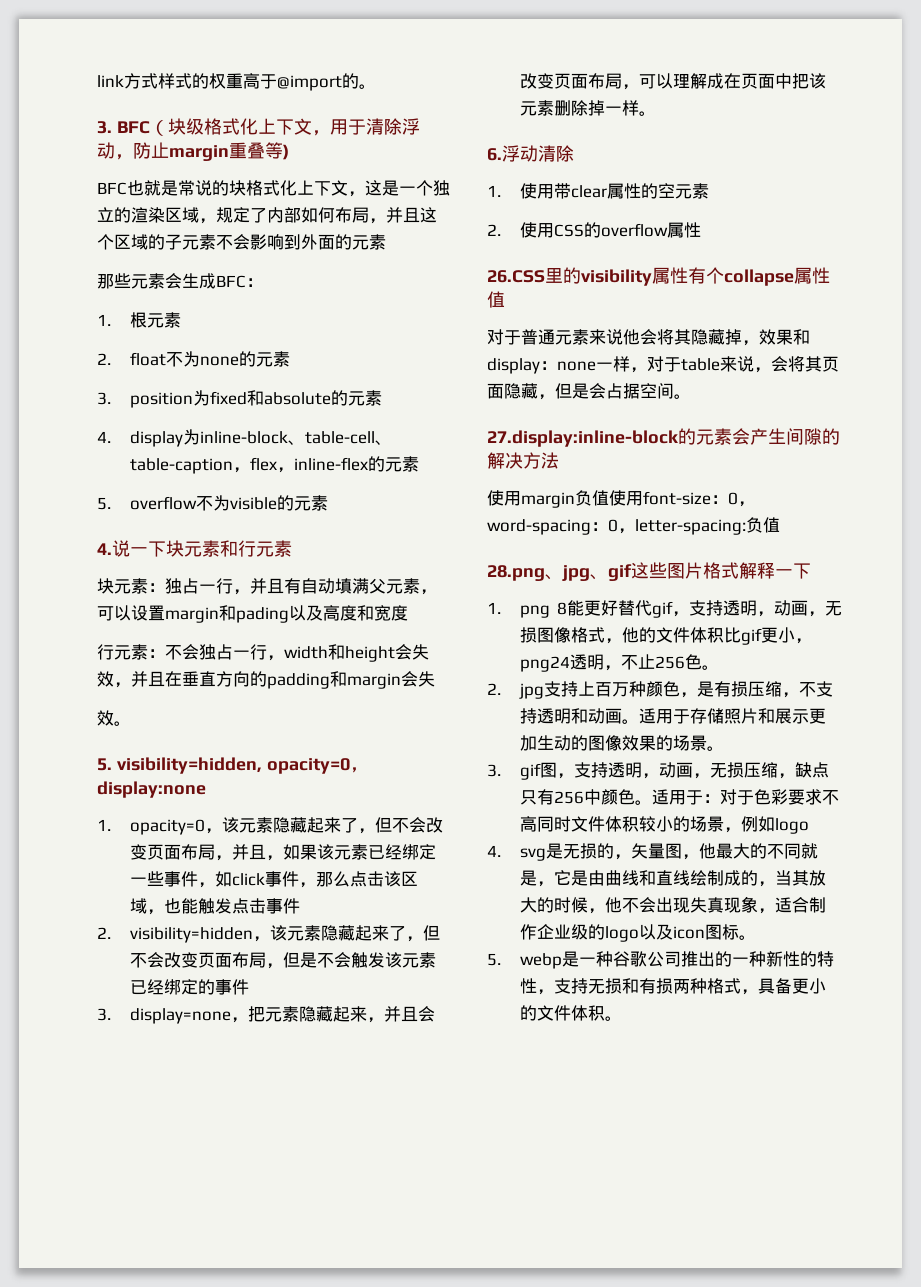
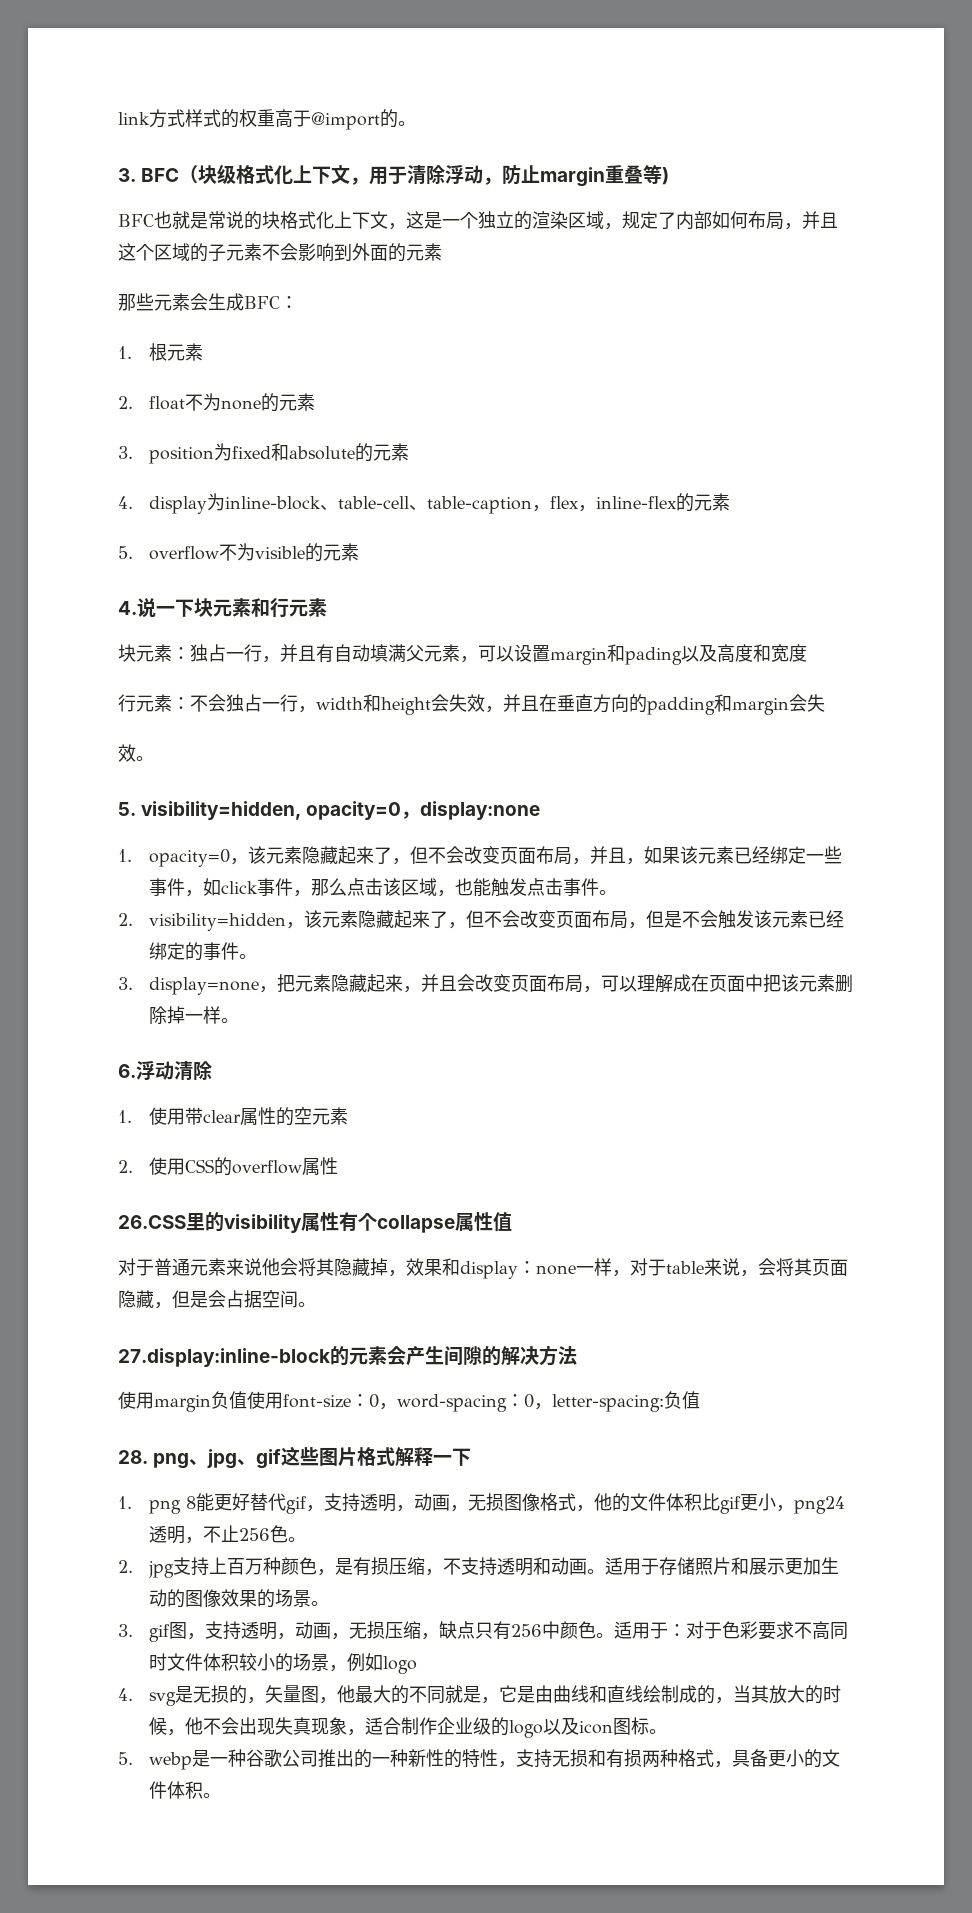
- 1. opacity=0，该元素隐藏起来了，但不会改变页面布局，并且，如果该元素已经绑定一些事件，如click事件，那么点击该区域，也能触发点击事件
+ 1. opacity=0，该元素隐藏起来了，但不会改变页面布局，并且，如果该元素已经绑定一些事件，如click事件，那么点击该区域，也能触发点击事件。
- 2. visibility=hidden，该元素隐藏起来了，但不会改变页面布局，但是不会触发该元素已经绑定的事件
+ 2. visibility=hidden，该元素隐藏起来了，但不会改变页面布局，但是不会触发该元素已经绑定的事件。
- 28.png、jpg、gif这些图片格式解释一下
+ 28. png、jpg、gif这些图片格式解释一下

